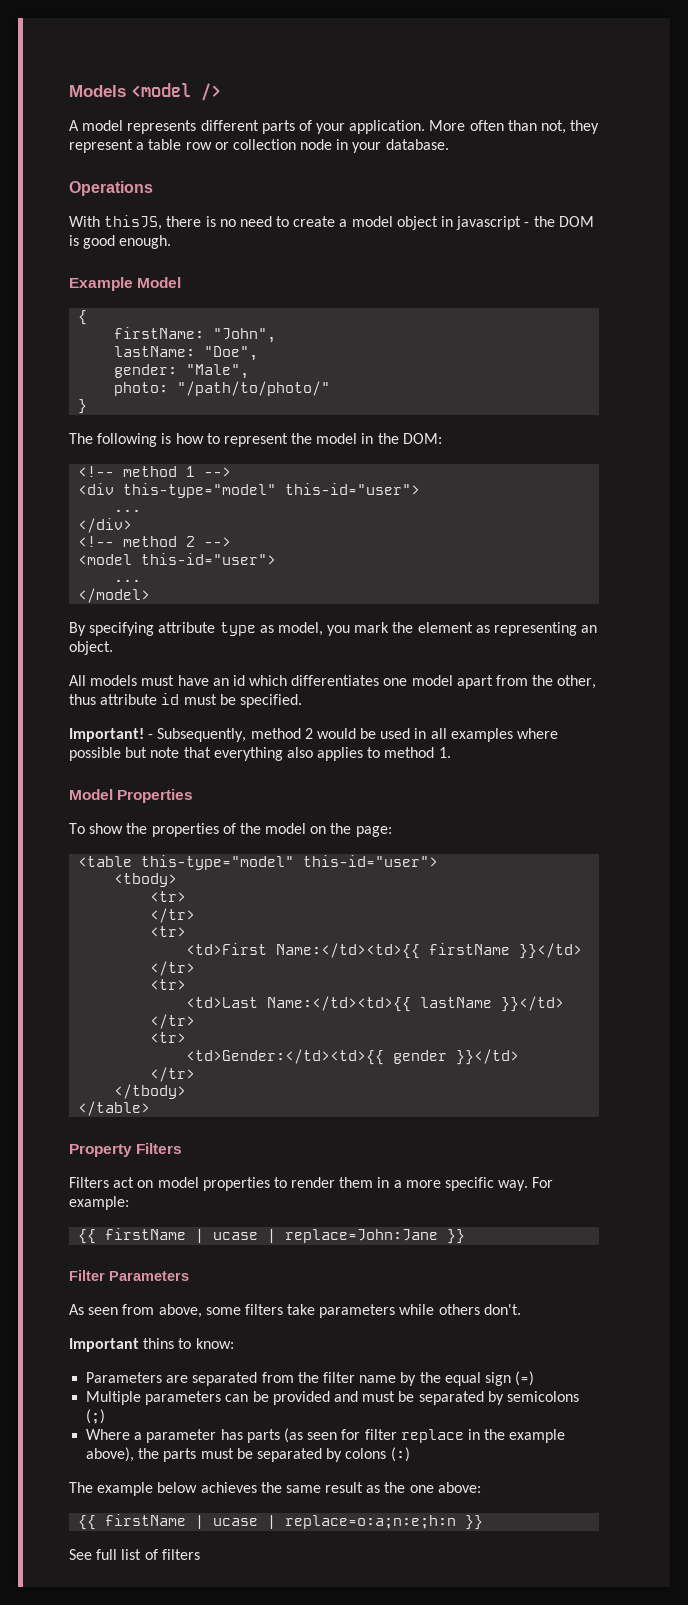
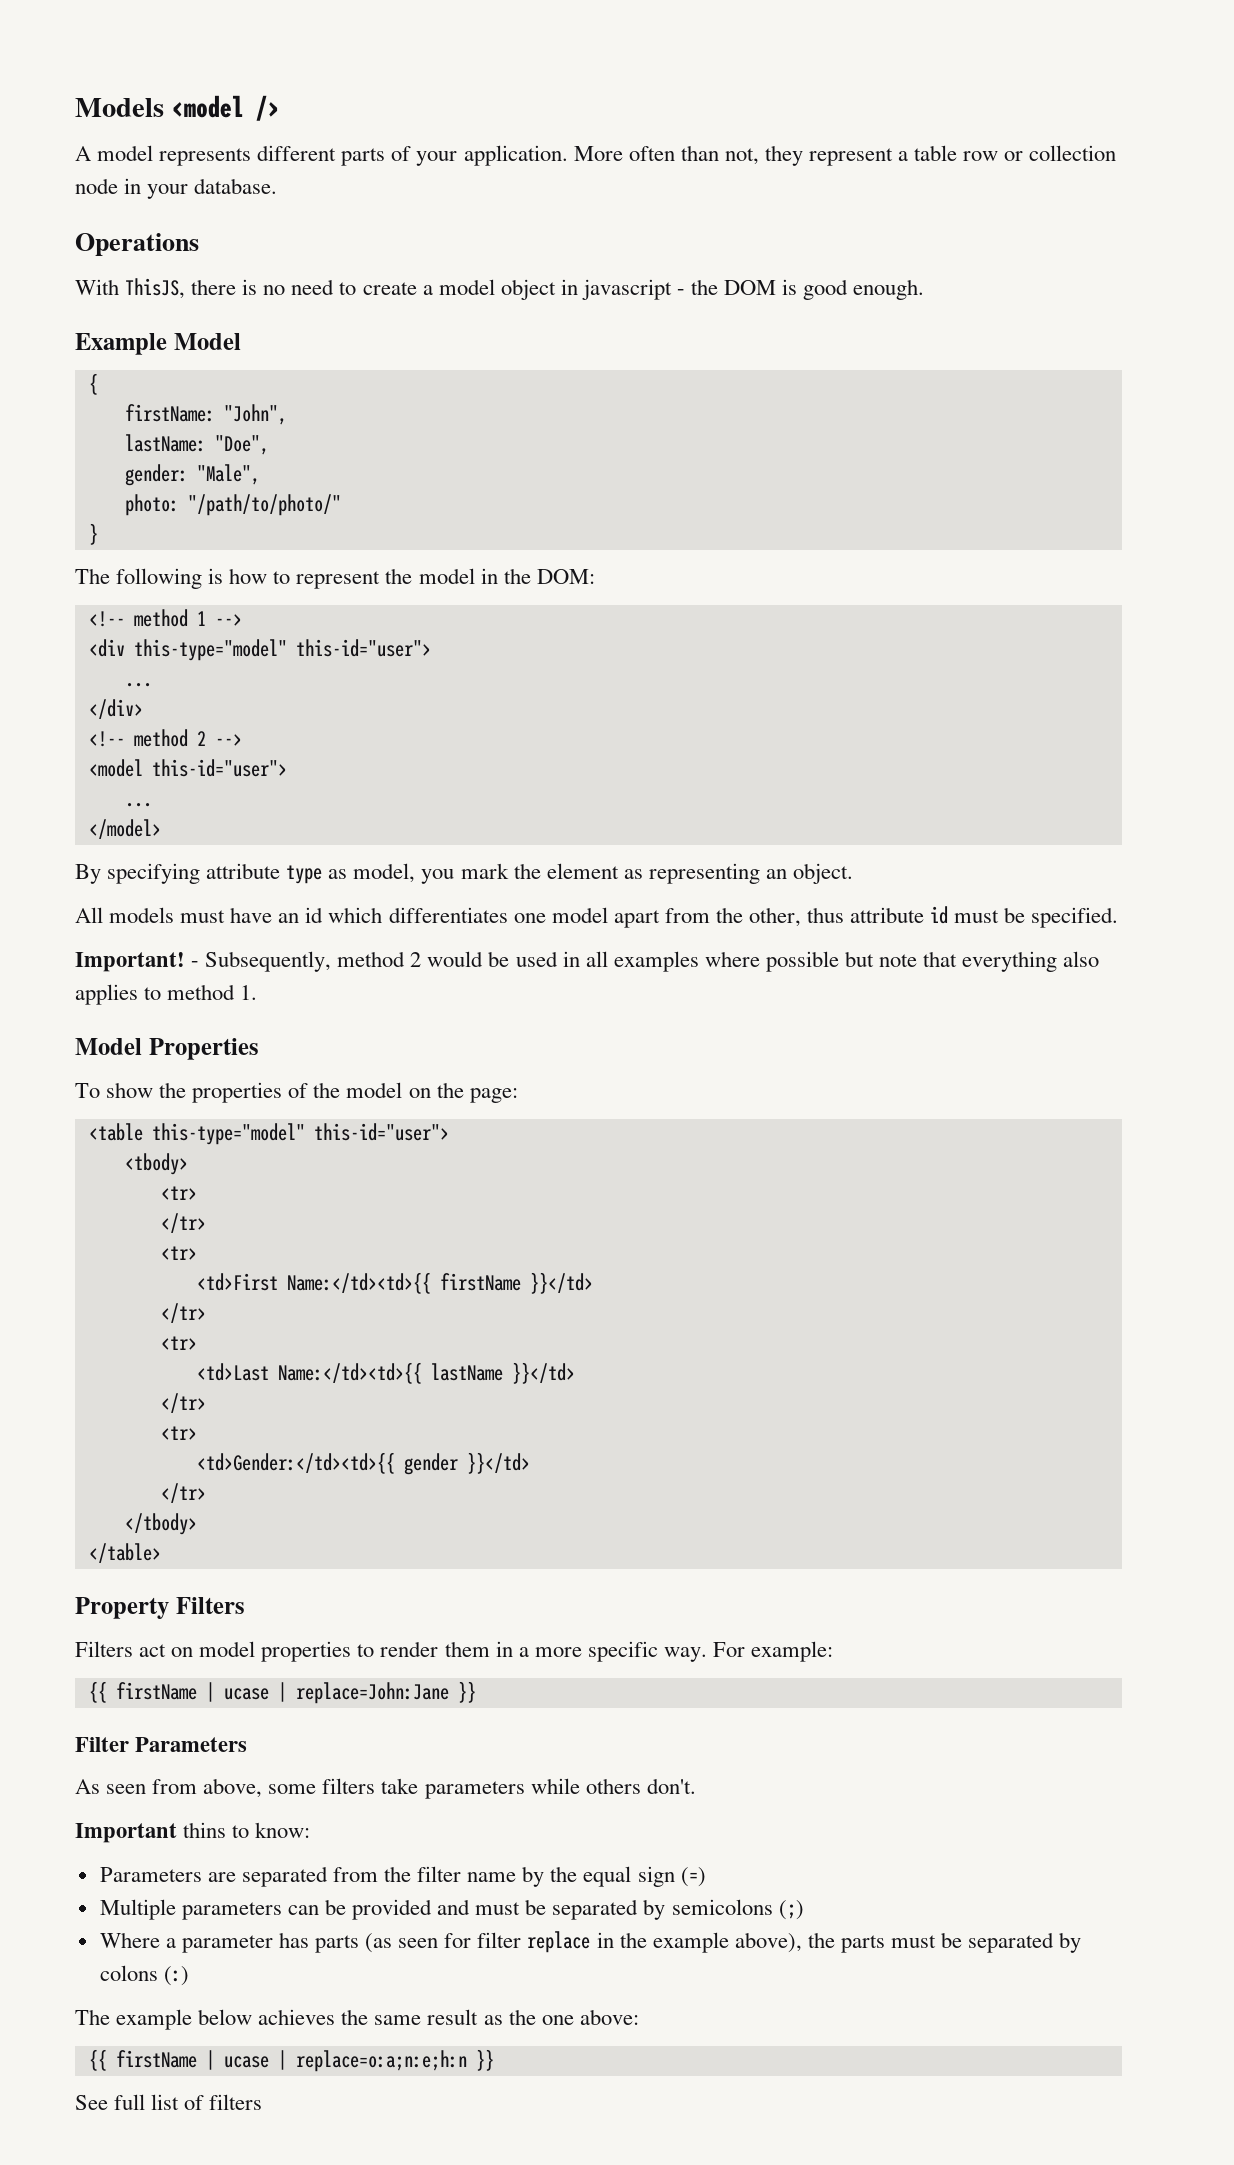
- With thisJS, there is no need to create a model object in javascript - the DOM is good enough.
+ With ThisJS, there is no need to create a model object in javascript - the DOM is good enough.

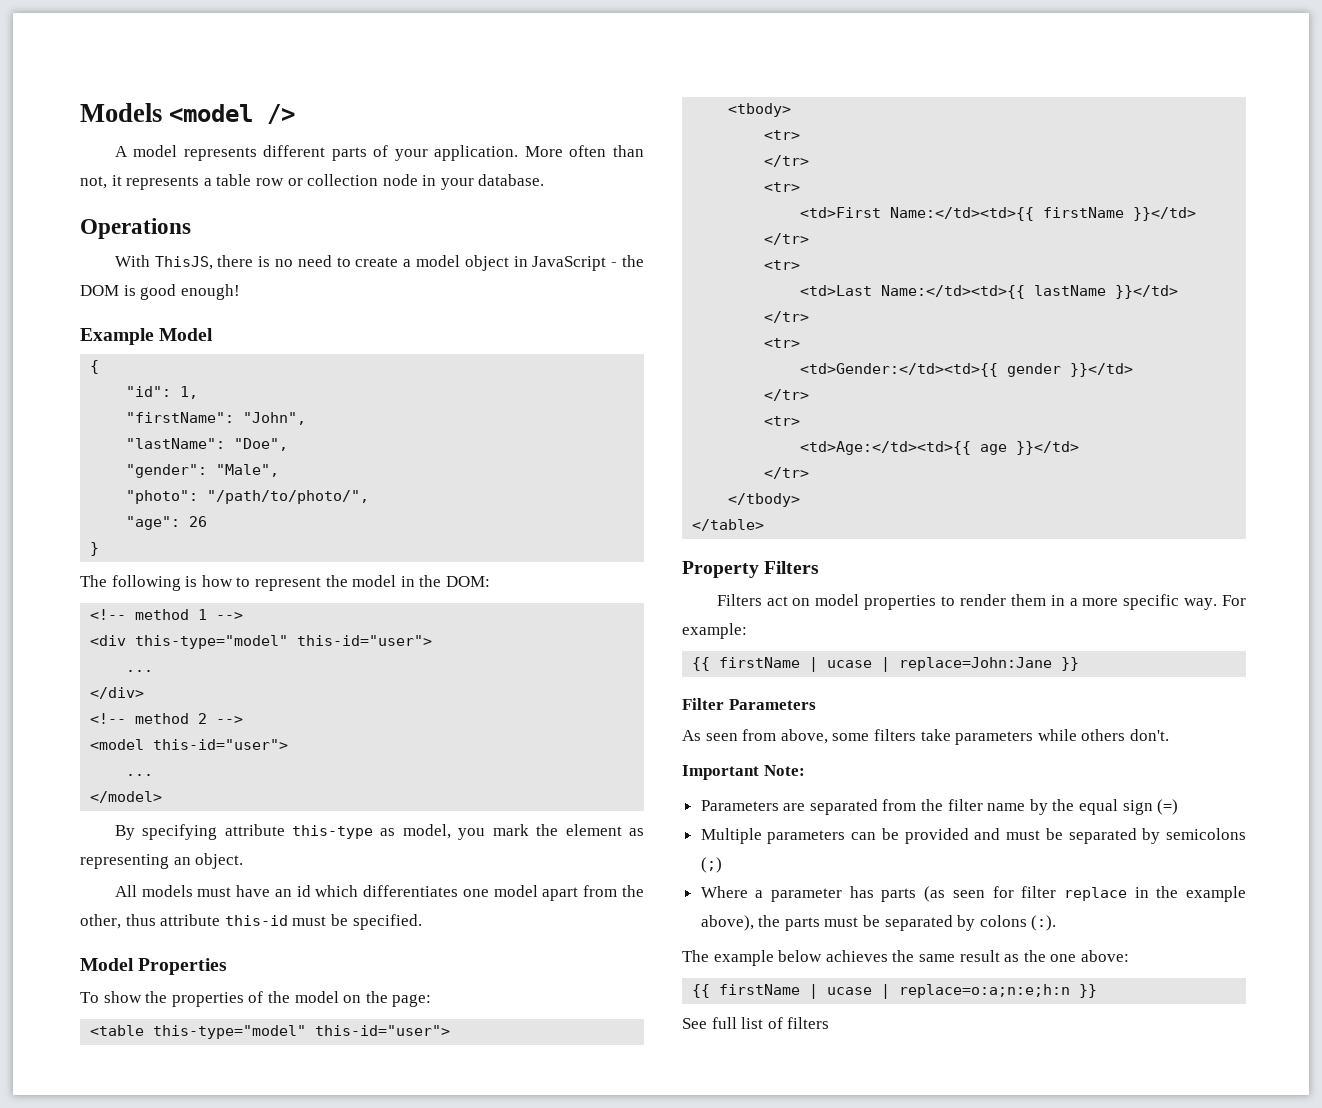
- More often than not, they represent a table row or collection node in your database.
+ More often than not, it represents a table row or collection node in your database.
- With ThisJS, there is no need to create a model object in javascript - the DOM is good enough.
+ With ThisJS, there is no need to create a model object in JavaScript - the DOM is good enough!
- firstName: "John",
+ "id": 1,
+ "firstName": "John",
- lastName: "Doe",
+ "lastName": "Doe",
- gender: "Male",
+ "gender": "Male",
- photo: "/path/to/photo/"
+ "photo": "/path/to/photo/",
+ "age": 26
- By specifying attribute type as model, you mark the element as representing an object.
+ By specifying attribute this-type as model, you mark the element as representing an object.
- All models must have an id which differentiates one model apart from the other, thus attribute id must be specified.
+ All models must have an id which differentiates one model apart from the other, thus attribute this-id must be specified.
- Important! - Subsequently, method 2 would be used in all examples where possible but note that everything also applies to method 1.
  <td>Gender:</td><td>{{ gender }}</td>
+ </tr>
+ <tr>
+ <td>Age:</td><td>{{ age }}</td>
- Important thins to know:
+ Important Note:
- Where a parameter has parts (as seen for filter replace in the example above), the parts must be separated by colons (:)
+ Where a parameter has parts (as seen for filter replace in the example above), the parts must be separated by colons (:).

